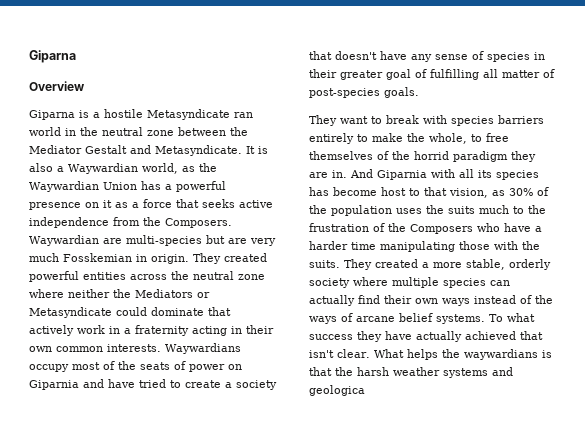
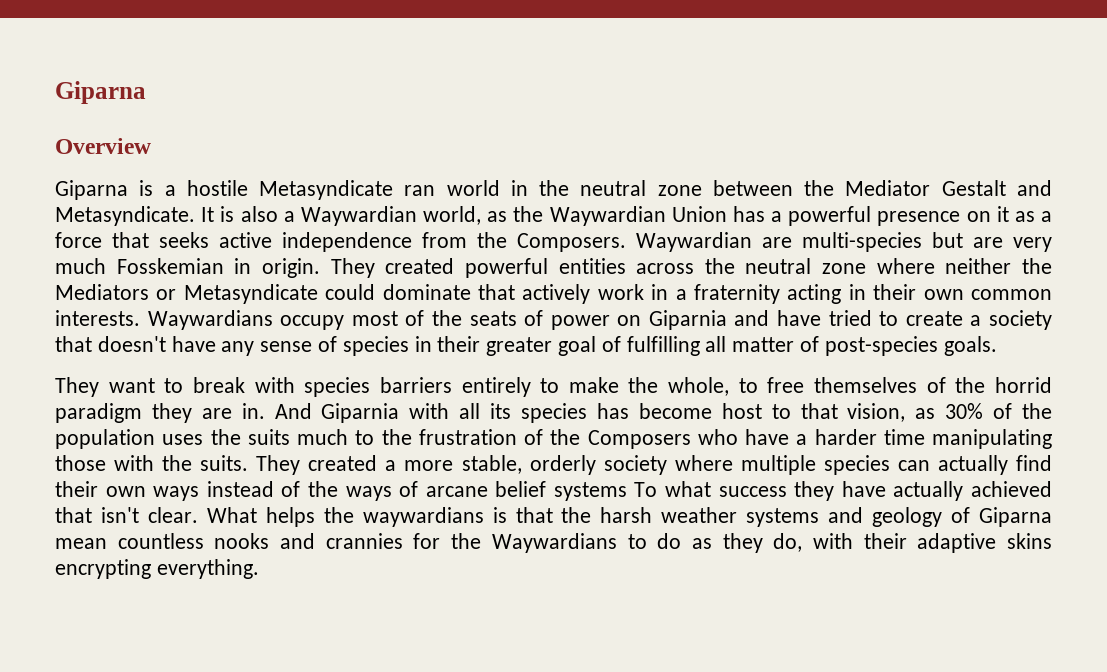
- They created a more stable, orderly society where multiple species can actually find their own ways instead of the ways of arcane belief systems. To what success they have actually achieved that isn't clear.
+ They created a more stable, orderly society where multiple species can actually find their own ways instead of the ways of arcane belief systems To what success they have actually achieved that isn't clear.
- What helps the waywardians is that the harsh weather systems and geologica
+ What helps the waywardians is that the harsh weather systems and geology of Giparna mean countless nooks and crannies for the Waywardians to do as they do, with their adaptive skins encrypting everything.

